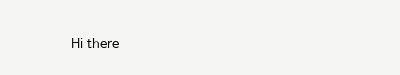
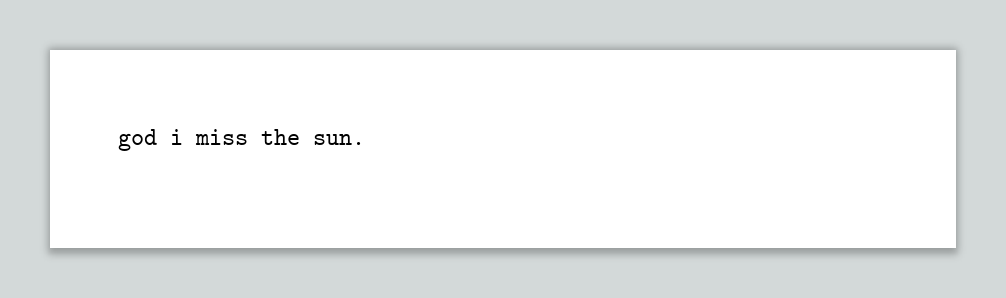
- Hi there
+ god i miss the sun.

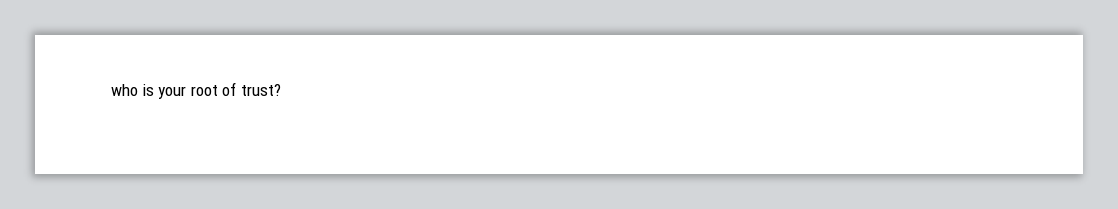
- god i miss the sun.
+ who is your root of trust?

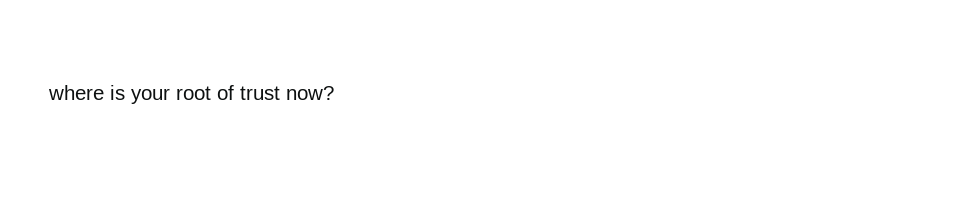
- who is your root of trust?
+ where is your root of trust now?

